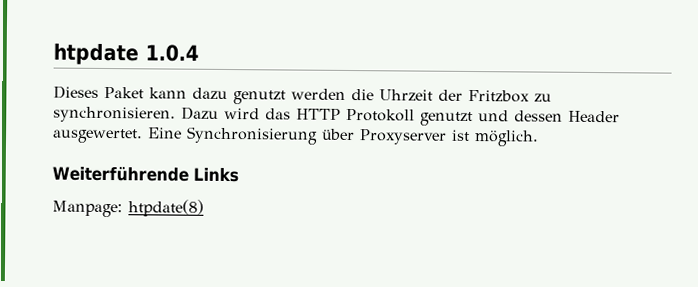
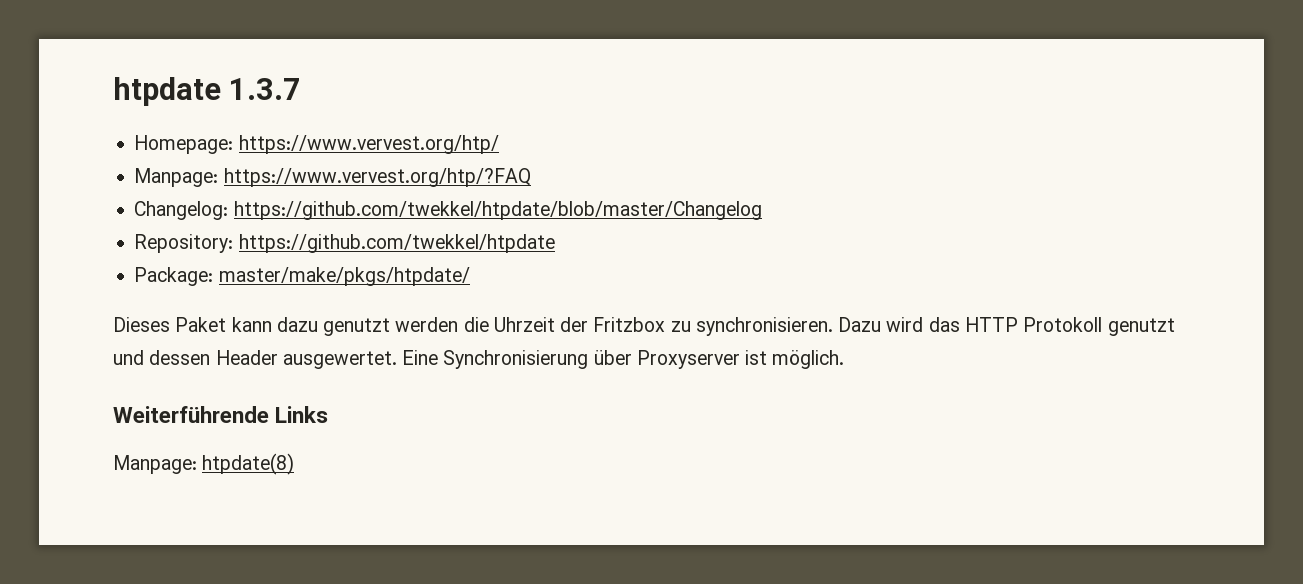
- htpdate 1.0.4
+ htpdate 1.3.7
+ Homepage: https://www.vervest.org/htp/
+ Manpage: https://www.vervest.org/htp/?FAQ
+ Changelog: https://github.com/twekkel/htpdate/blob/master/Changelog
+ Repository: https://github.com/twekkel/htpdate
+ Package: master/make/pkgs/htpdate/

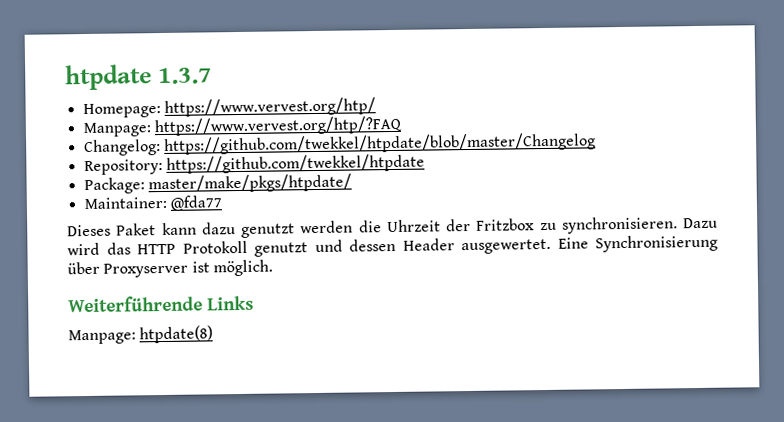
+ Maintainer: @fda77

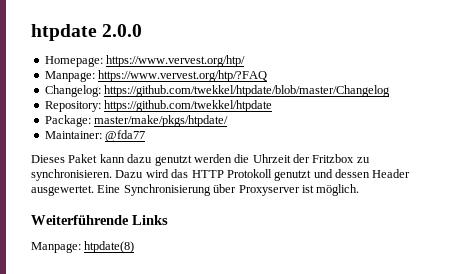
- htpdate 1.3.7
+ htpdate 2.0.0

